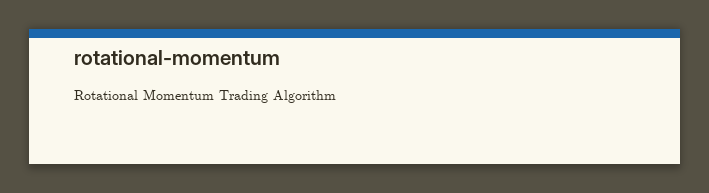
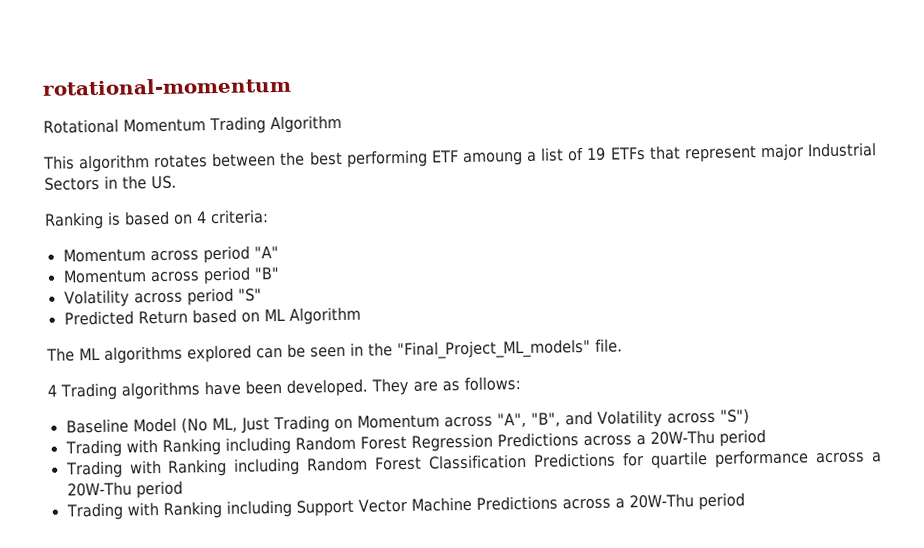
+ This algorithm rotates between the best performing ETF amoung a list of 19 ETFs that represent major Industrial Sectors in the US.
+ Ranking is based on 4 criteria:
+ Momentum across period "A"
+ Momentum across period "B"
+ Volatility across period "S"
+ Predicted Return based on ML Algorithm
+ The ML algorithms explored can be seen in the "Final_Project_ML_models" file.
+ 4 Trading algorithms have been developed. They are as follows:
+ Baseline Model (No ML, Just Trading on Momentum across "A", "B", and Volatility across "S")
+ Trading with Ranking including Random Forest Regression Predictions across a 20W-Thu period
+ Trading with Ranking including Random Forest Classification Predictions for quartile performance across a 20W-Thu period
+ Trading with Ranking including Support Vector Machine Predictions across a 20W-Thu period

